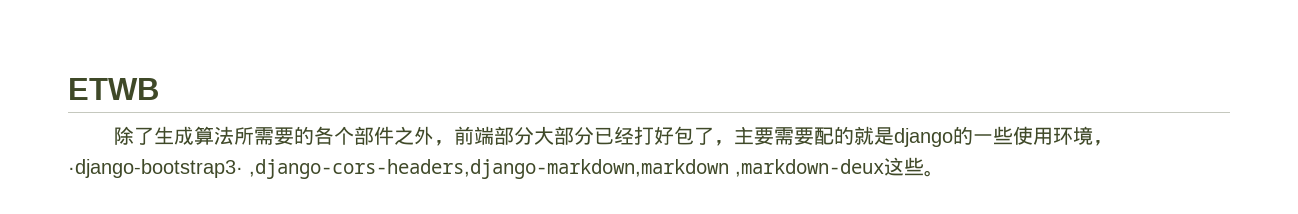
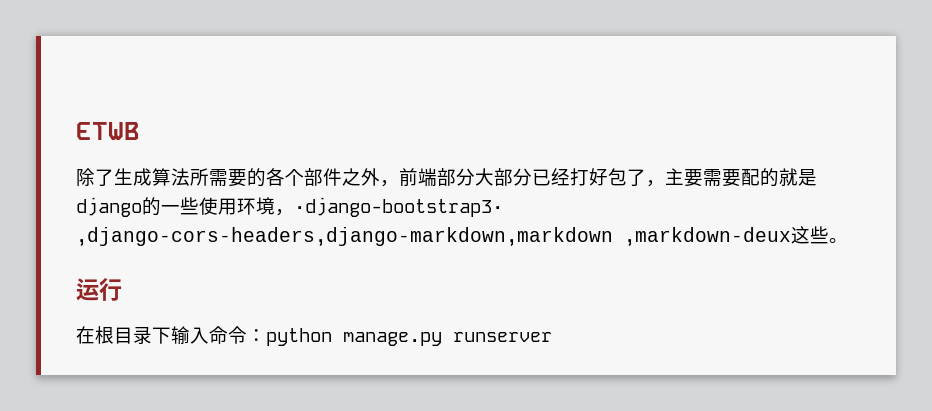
+ 运行
+ 在根目录下输入命令：python manage.py runserver

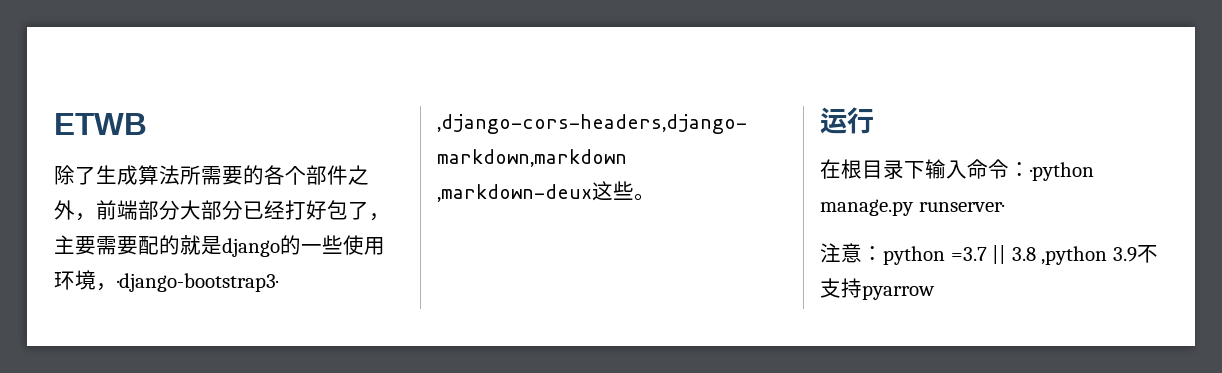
- 在根目录下输入命令：python manage.py runserver
+ 在根目录下输入命令：·python manage.py runserver·
+ 注意：python =3.7 || 3.8 ,python 3.9不支持pyarrow

